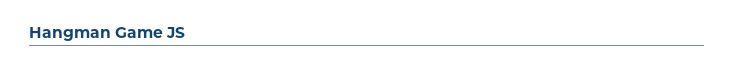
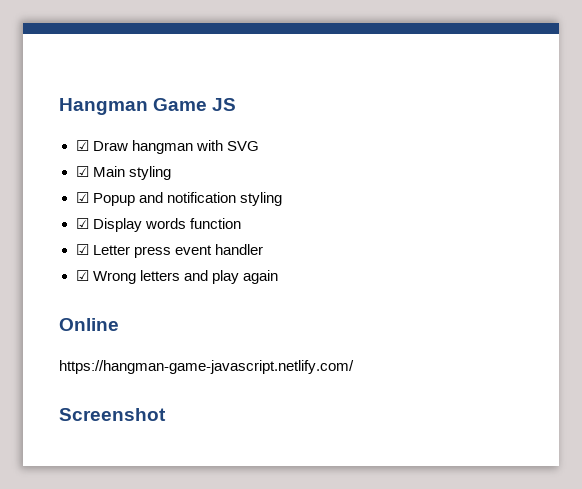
+ ☑ Draw hangman with SVG
+ ☑ Main styling
+ ☑ Popup and notification styling
+ ☑ Display words function
+ ☑ Letter press event handler
+ ☑ Wrong letters and play again
+ Online
+ https://hangman-game-javascript.netlify.com/
+ Screenshot

